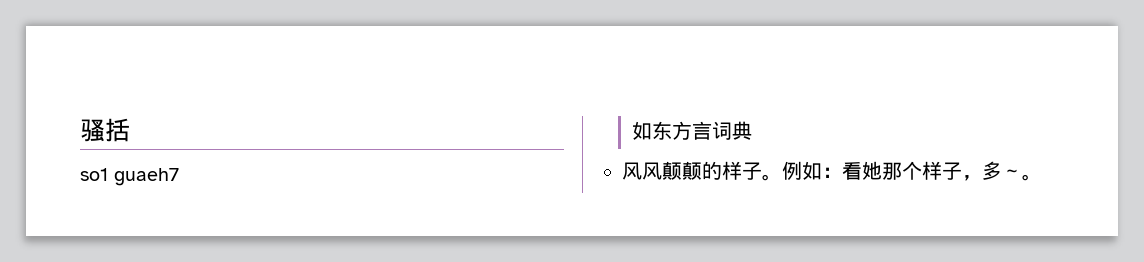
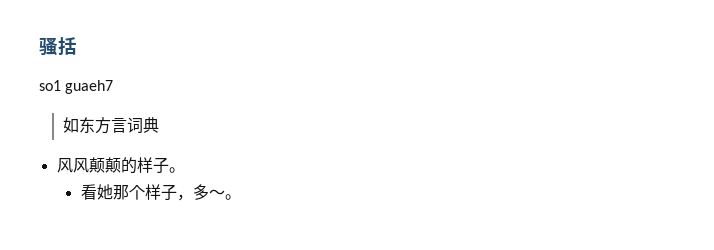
- 风风颠颠的样子。例如：看她那个样子，多～。
+ 风风颠颠的样子。
+ 看她那个样子，多～。

